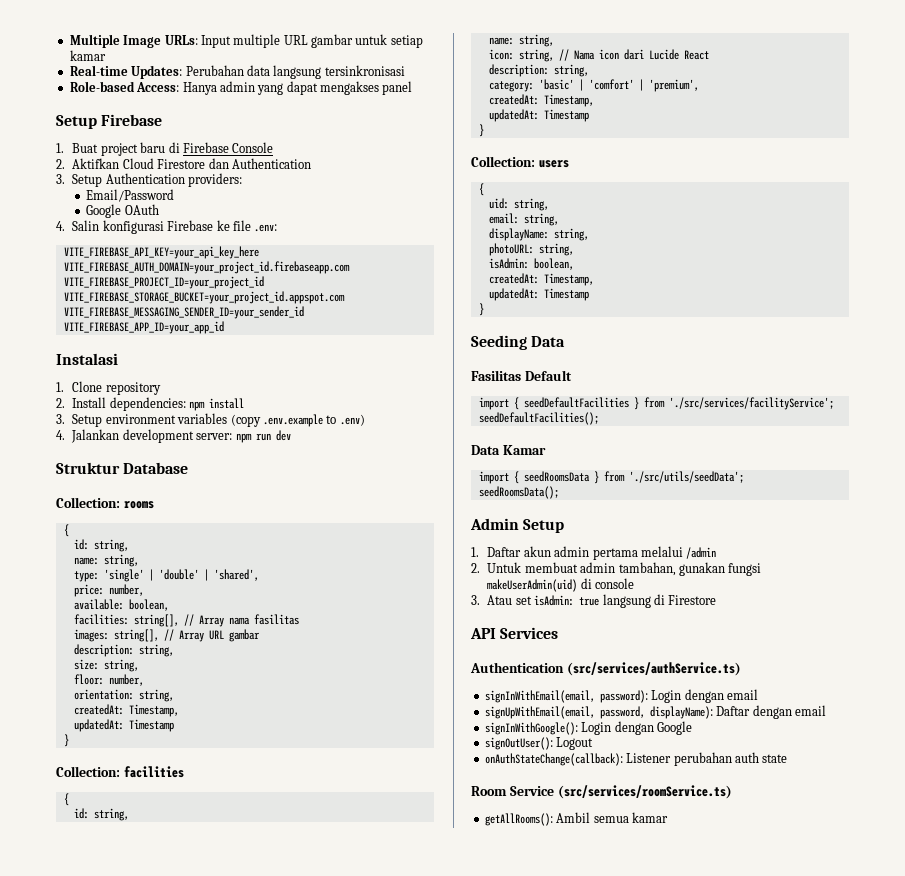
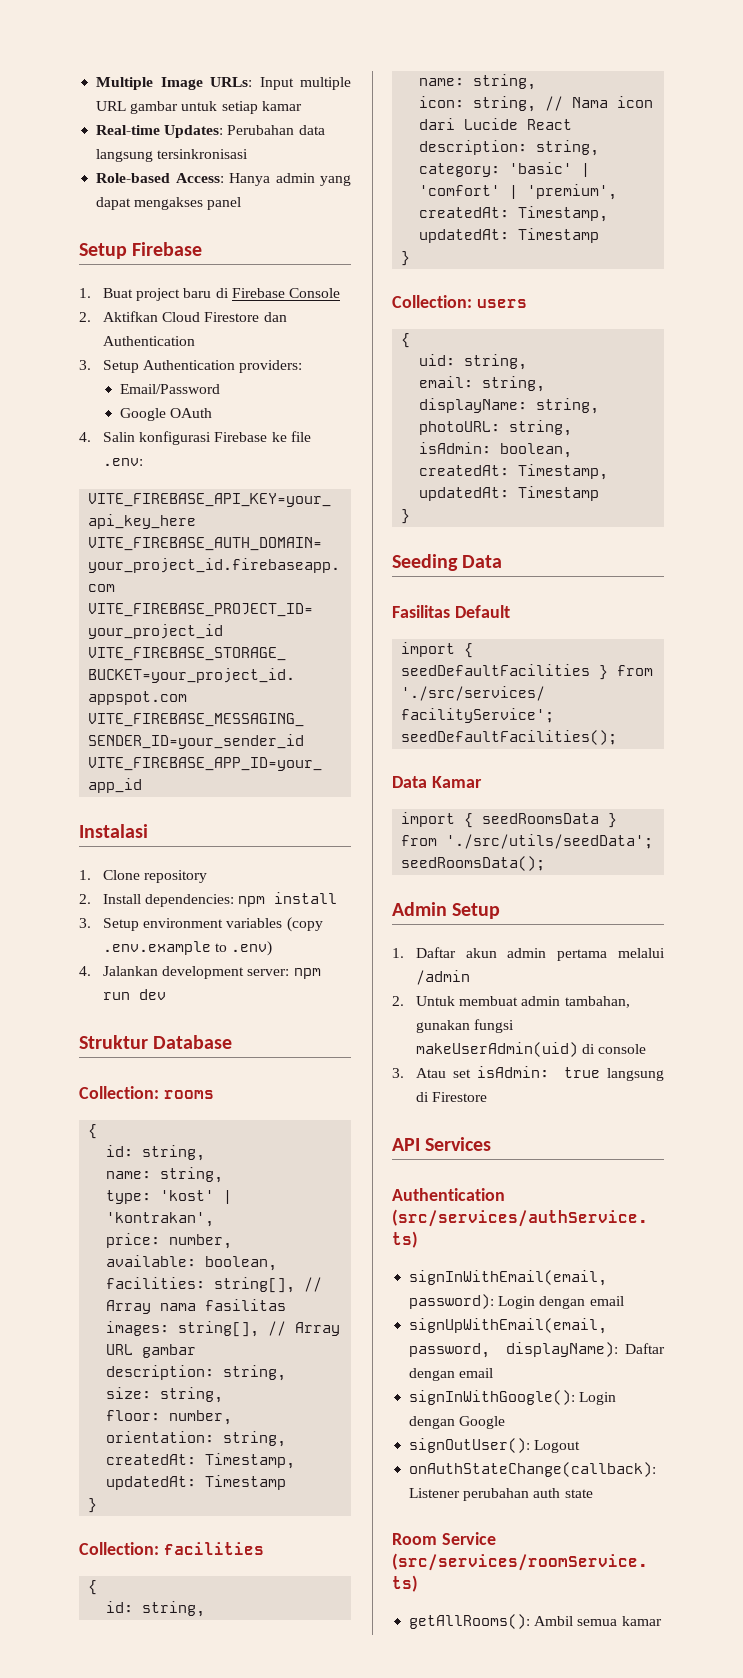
- type: 'single' | 'double' | 'shared',
+ type: 'kost' | 'kontrakan',

